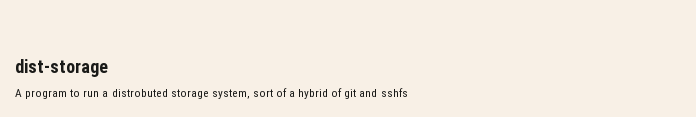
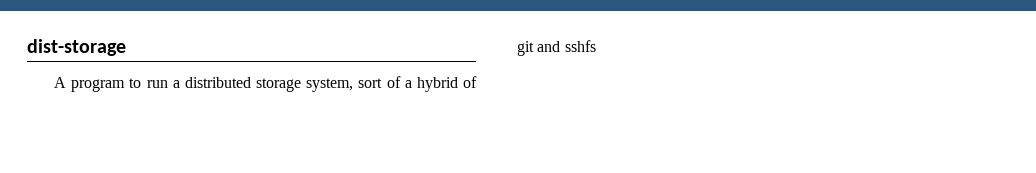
- A program to run a distrobuted storage system, sort of a hybrid of git and sshfs
+ A program to run a distributed storage system, sort of a hybrid of git and sshfs

